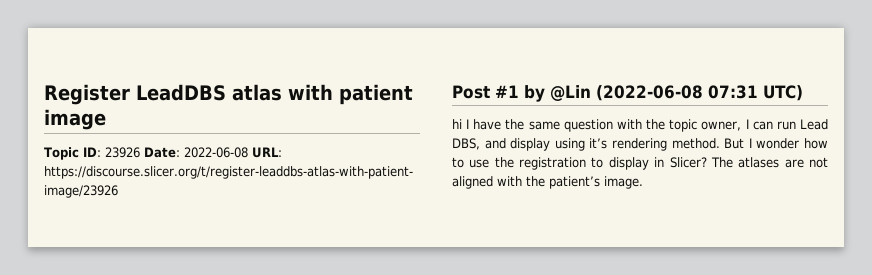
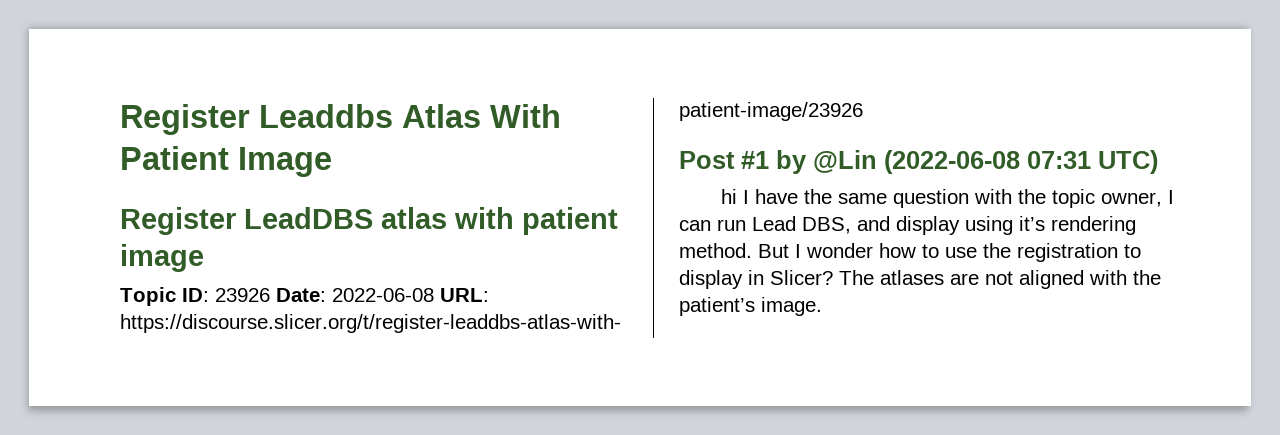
+ Register Leaddbs Atlas With Patient Image

